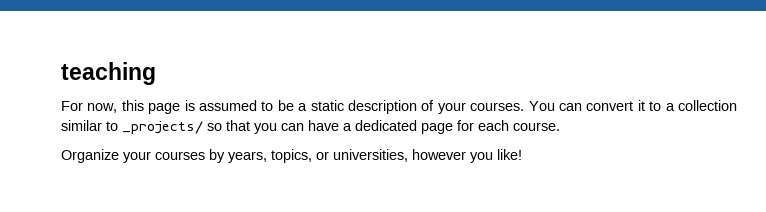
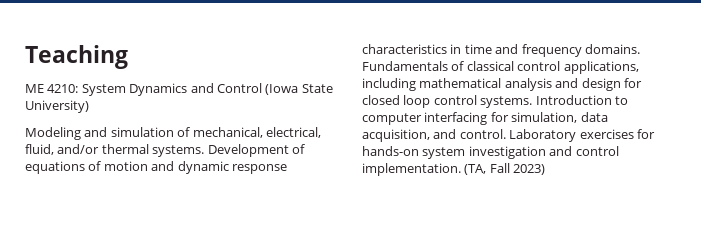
- teaching
- For now, this page is assumed to be a static description of your courses. You can convert it to a collection similar to _projects/ so that you can have a dedicated page for each course.
- Organize your courses by years, topics, or universities, however you like!
+ Teaching
+ ME 4210: System Dynamics and Control (Iowa State University)
+ Modeling and simulation of mechanical, electrical, fluid, and/or thermal systems. Development of equations of motion and dynamic response characteristics in time and frequency domains. Fundamentals of classical control applications, including mathematical analysis and design for closed loop control systems. Introduction to computer interfacing for simulation, data acquisition, and control. Laboratory exercises for hands-on system investigation and control implementation. (TA, Fall 2023)

